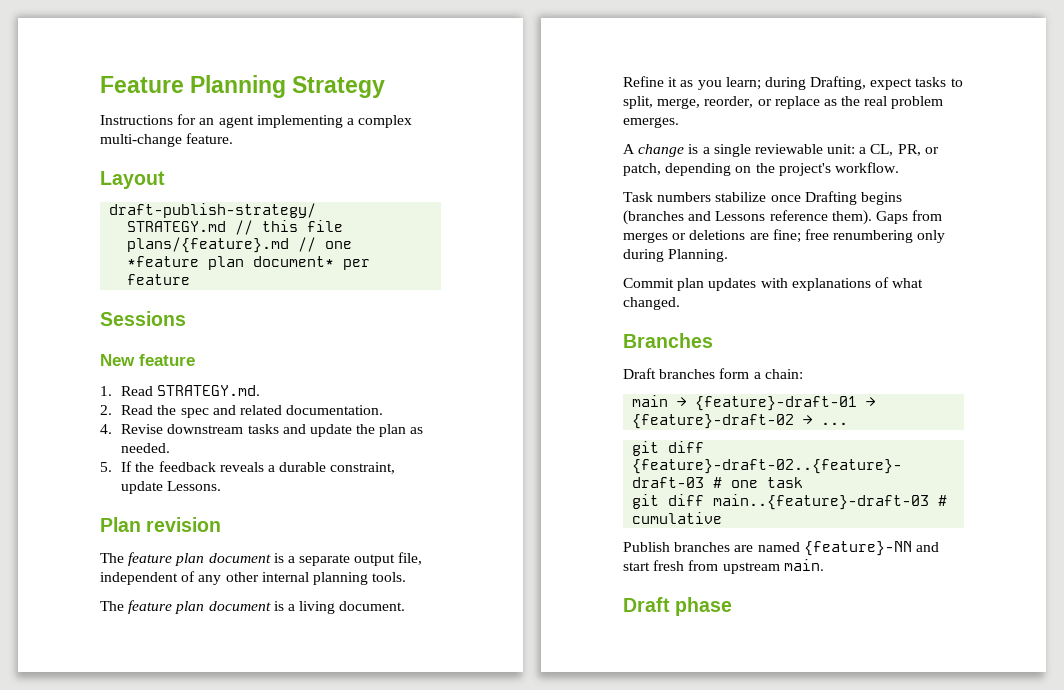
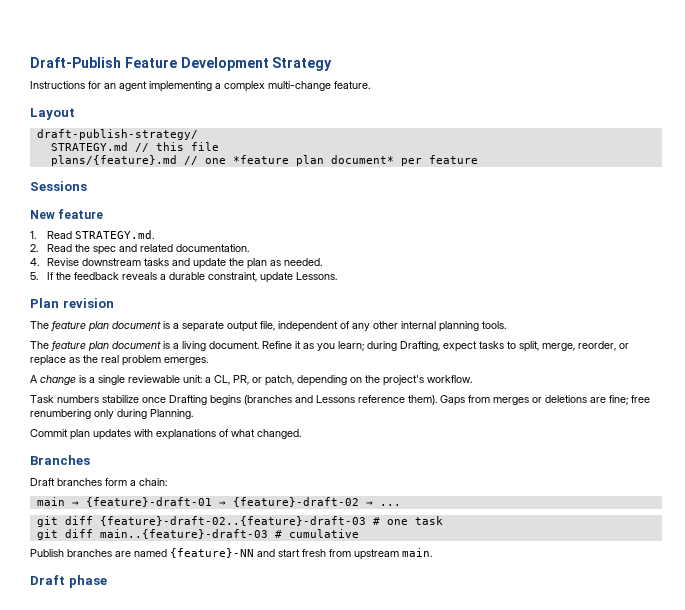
- Feature Planning Strategy
+ Draft-Publish Feature Development Strategy

